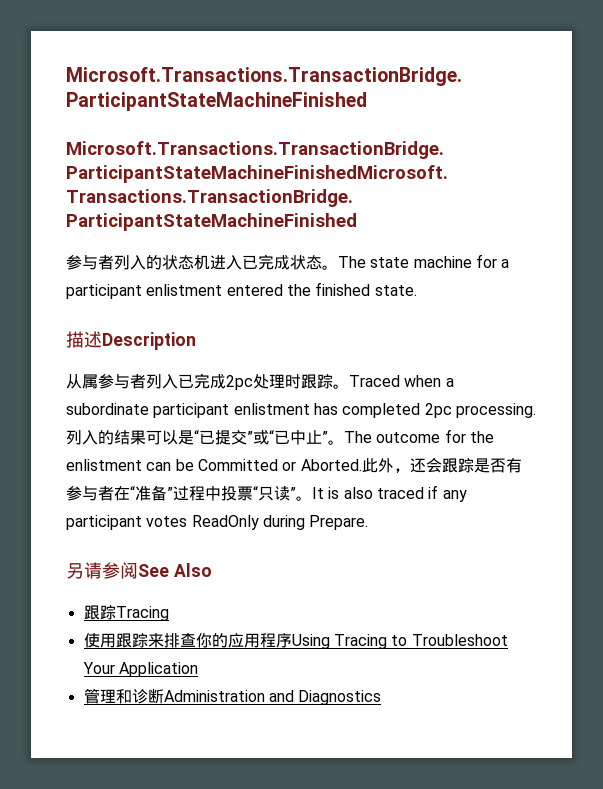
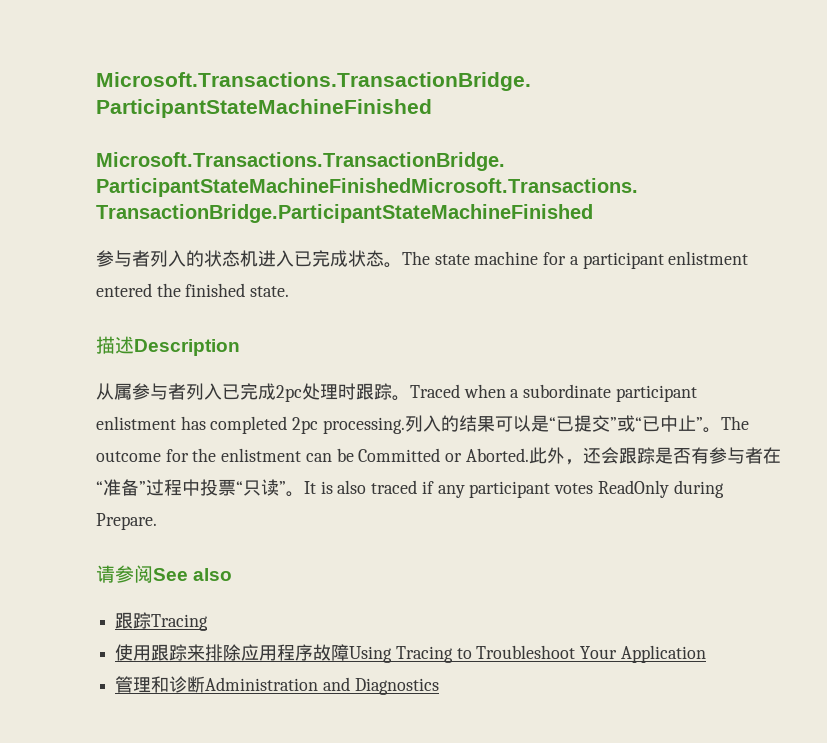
- 另请参阅See Also
+ 请参阅See also
- 使用跟踪来排查你的应用程序Using Tracing to Troubleshoot Your Application
+ 使用跟踪来排除应用程序故障Using Tracing to Troubleshoot Your Application

